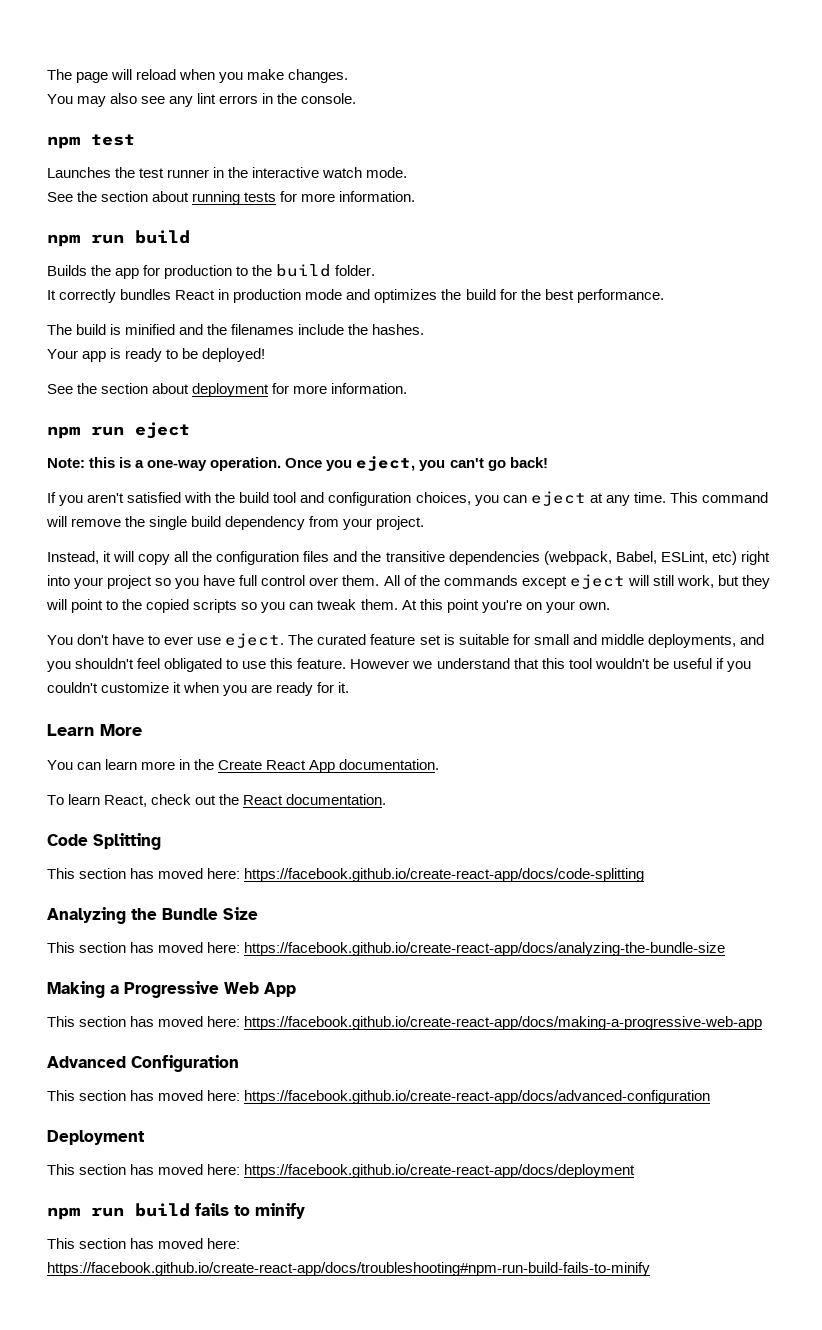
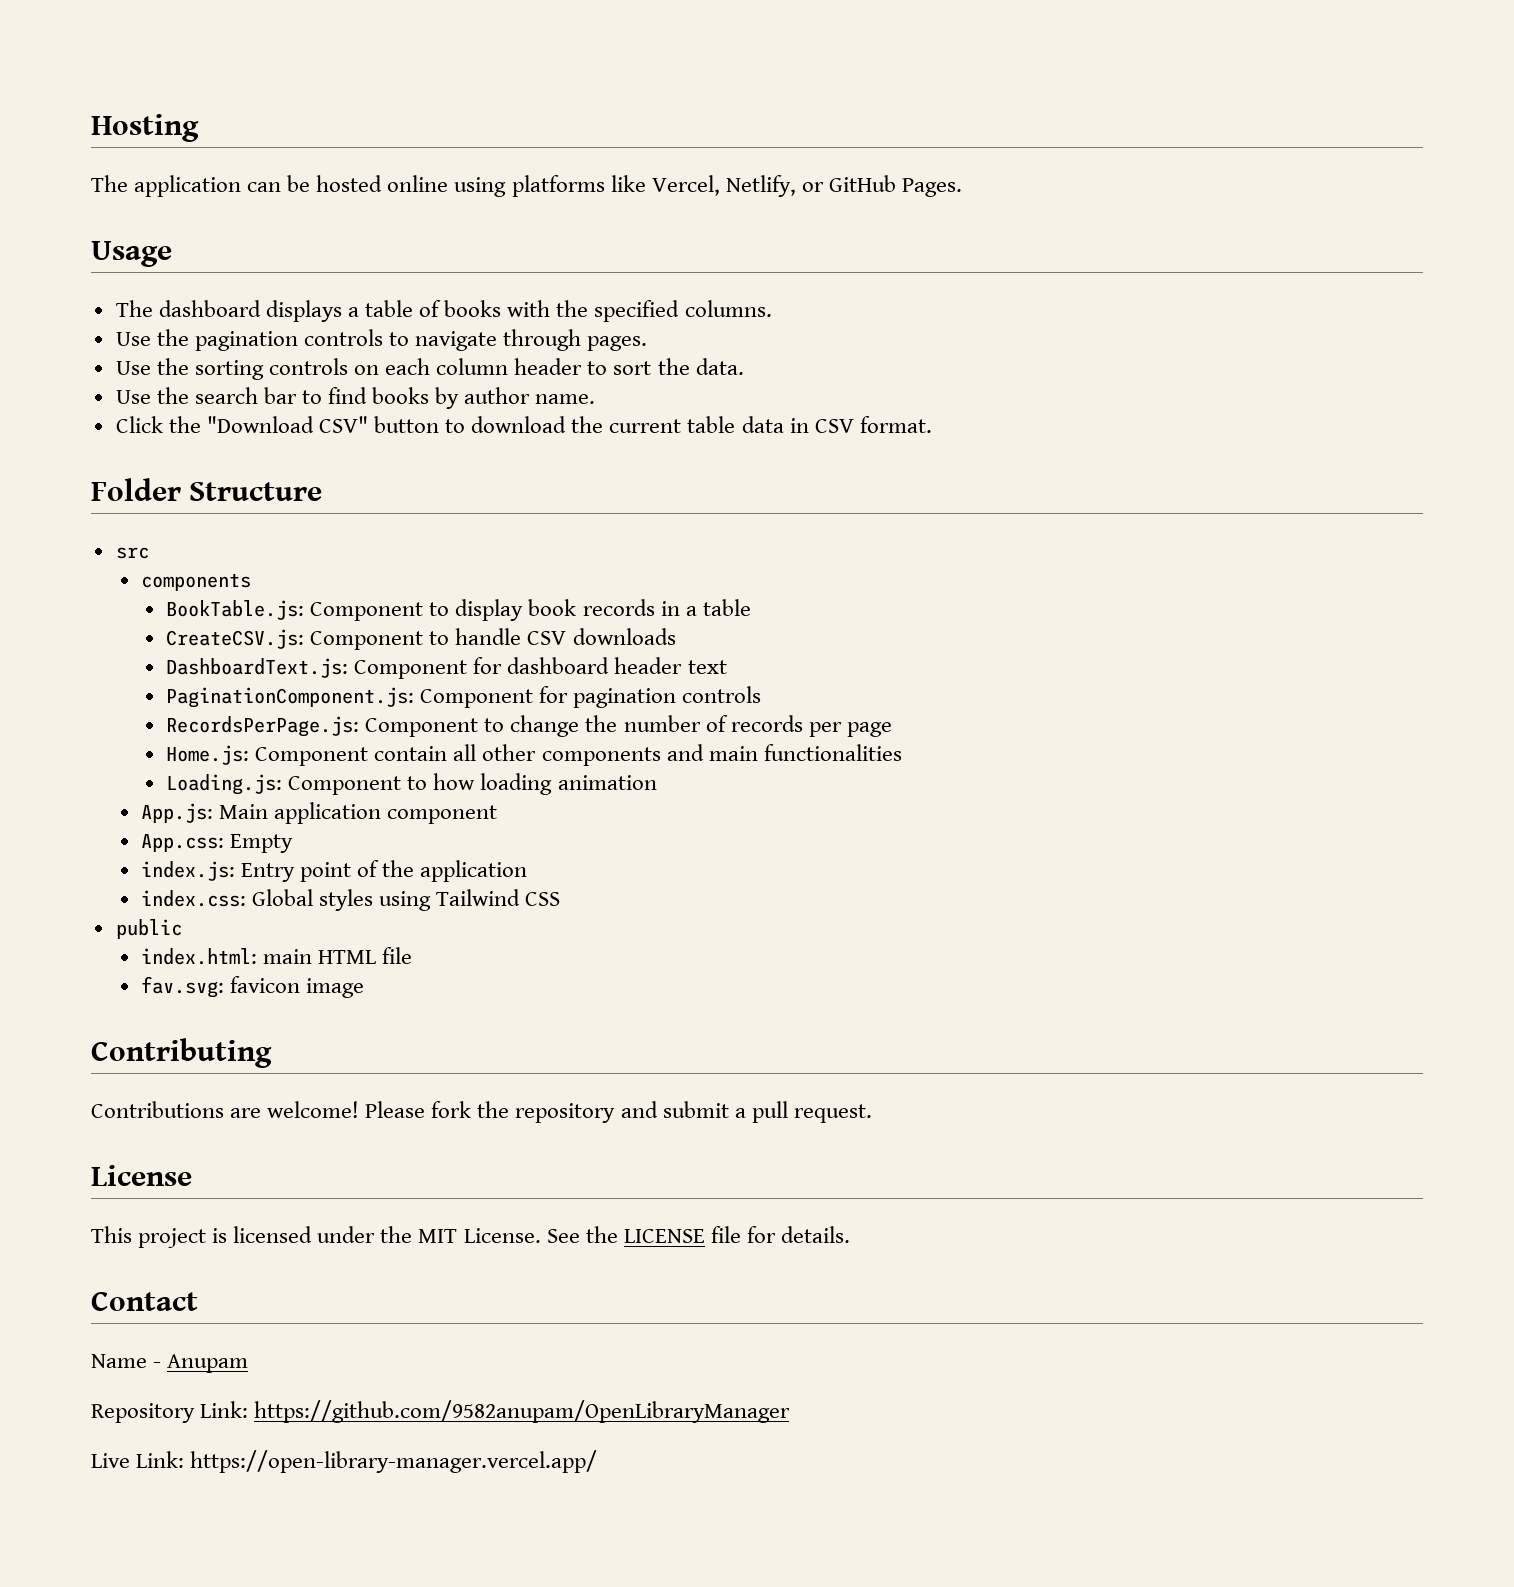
- The page will reload when you make changes.
- You may also see any lint errors in the console.
- npm test
- Launches the test runner in the interactive watch mode.
- See the section about running tests for more information.
- npm run build
- Builds the app for production to the build folder.
- It correctly bundles React in production mode and optimizes the build for the best performance.
- The build is minified and the filenames include the hashes.
- Your app is ready to be deployed!
- See the section about deployment for more information.
- npm run eject
- Note: this is a one-way operation. Once you eject, you can't go back!
- If you aren't satisfied with the build tool and configuration choices, you can eject at any time. This command will remove the single build dependency from your project.
- Instead, it will copy all the configuration files and the transitive dependencies (webpack, Babel, ESLint, etc) right into your project so you have full control over them. All of the commands except eject will still work, but they will point to the copied scripts so you can tweak them. At this point you're on your own.
- You don't have to ever use eject. The curated feature set is suitable for small and middle deployments, and you shouldn't feel obligated to use this feature. However we understand that this tool wouldn't be useful if you couldn't customize it when you are ready for it.
- Learn More
- You can learn more in the Create React App documentation.
- To learn React, check out the React documentation.
- Code Splitting
- This section has moved here: https://facebook.github.io/create-react-app/docs/code-splitting
- Analyzing the Bundle Size
- This section has moved here: https://facebook.github.io/create-react-app/docs/analyzing-the-bundle-size
- Making a Progressive Web App
- This section has moved here: https://facebook.github.io/create-react-app/docs/making-a-progressive-web-app
- Advanced Configuration
- This section has moved here: https://facebook.github.io/create-react-app/docs/advanced-configuration
- Deployment
- This section has moved here: https://facebook.github.io/create-react-app/docs/deployment
- npm run build fails to minify
- This section has moved here: https://facebook.github.io/create-react-app/docs/troubleshooting#npm-run-build-fails-to-minify
+ Hosting
+ The application can be hosted online using platforms like Vercel, Netlify, or GitHub Pages.
+ Usage
+ The dashboard displays a table of books with the specified columns.
+ Use the pagination controls to navigate through pages.
+ Use the sorting controls on each column header to sort the data.
+ Use the search bar to find books by author name.
+ Click the "Download CSV" button to download the current table data in CSV format.
+ Folder Structure
+ src
+ components
+ BookTable.js: Component to display book records in a table
+ CreateCSV.js: Component to handle CSV downloads
+ DashboardText.js: Component for dashboard header text
+ PaginationComponent.js: Component for pagination controls
+ RecordsPerPage.js: Component to change the number of records per page
+ Home.js: Component contain all other components and main functionalities
+ Loading.js: Component to how loading animation
+ App.js: Main application component
+ App.css: Empty
+ index.js: Entry point of the application
+ index.css: Global styles using Tailwind CSS
+ public
+ index.html: main HTML file
+ fav.svg: favicon image
+ Contributing
+ Contributions are welcome! Please fork the repository and submit a pull request.
+ License
+ This project is licensed under the MIT License. See the LICENSE file for details.
+ Contact
+ Name - Anupam
+ Repository Link: https://github.com/9582anupam/OpenLibraryManager
+ Live Link: https://open-library-manager.vercel.app/

